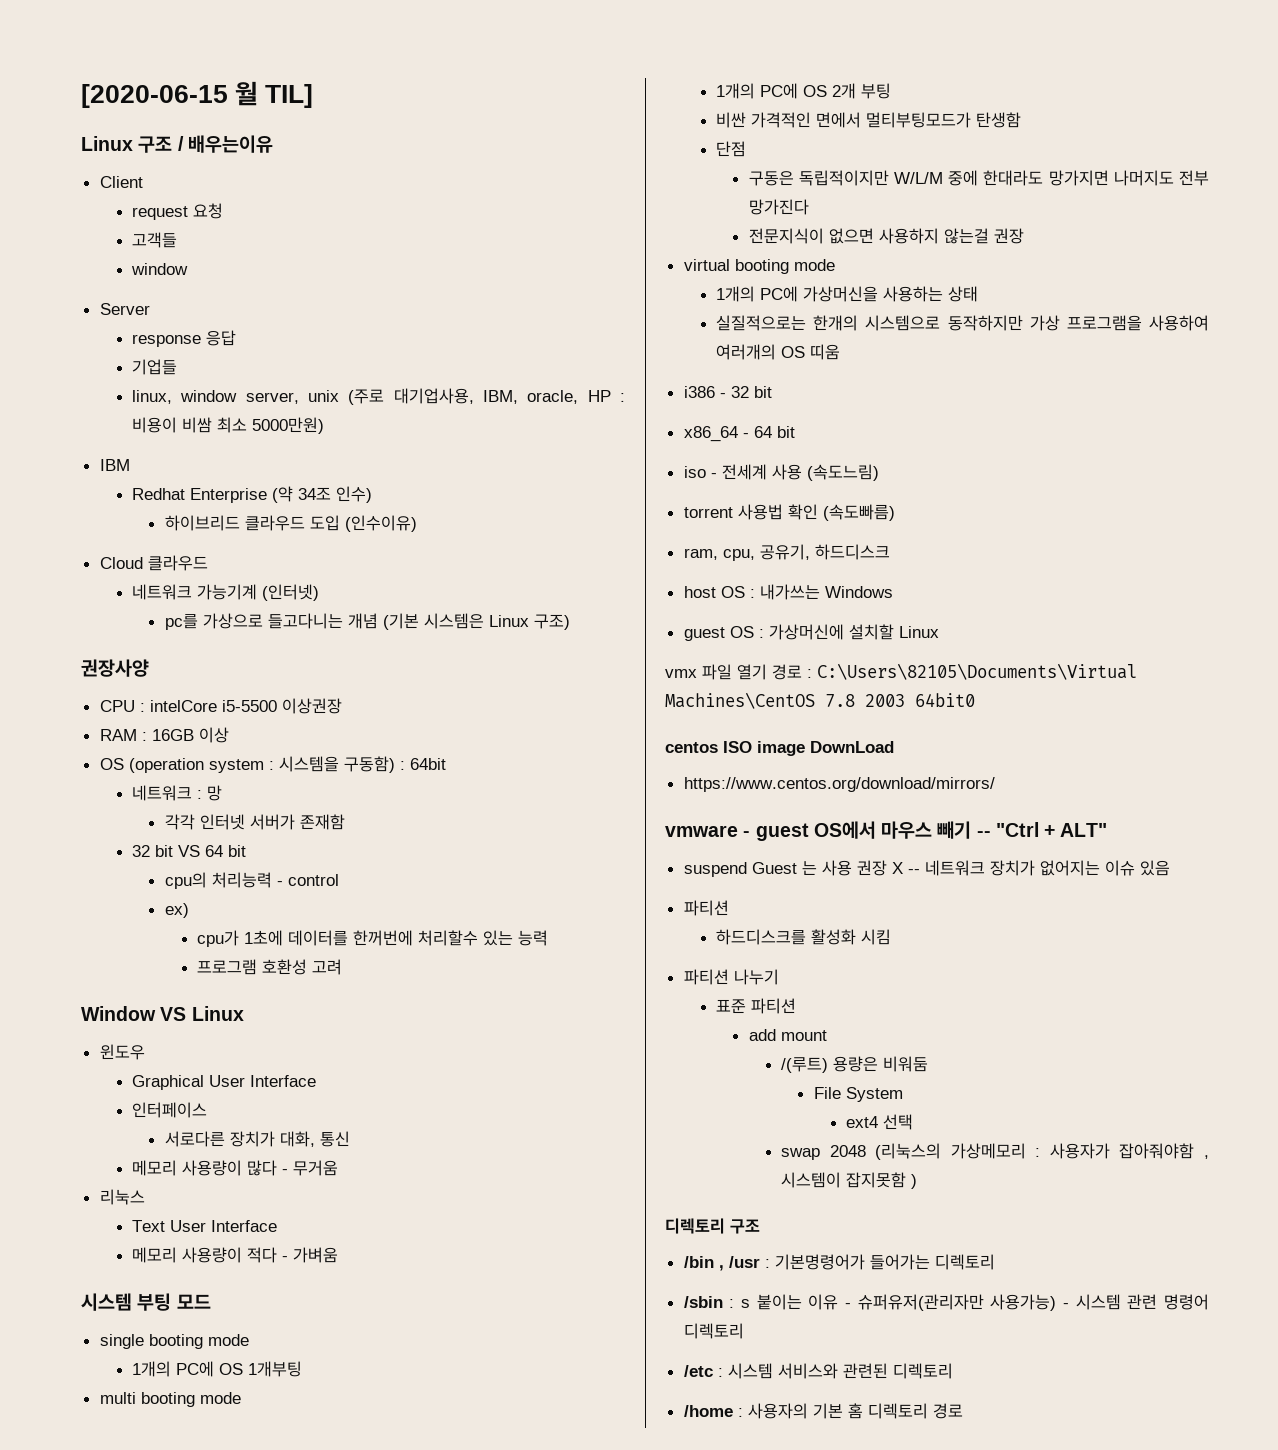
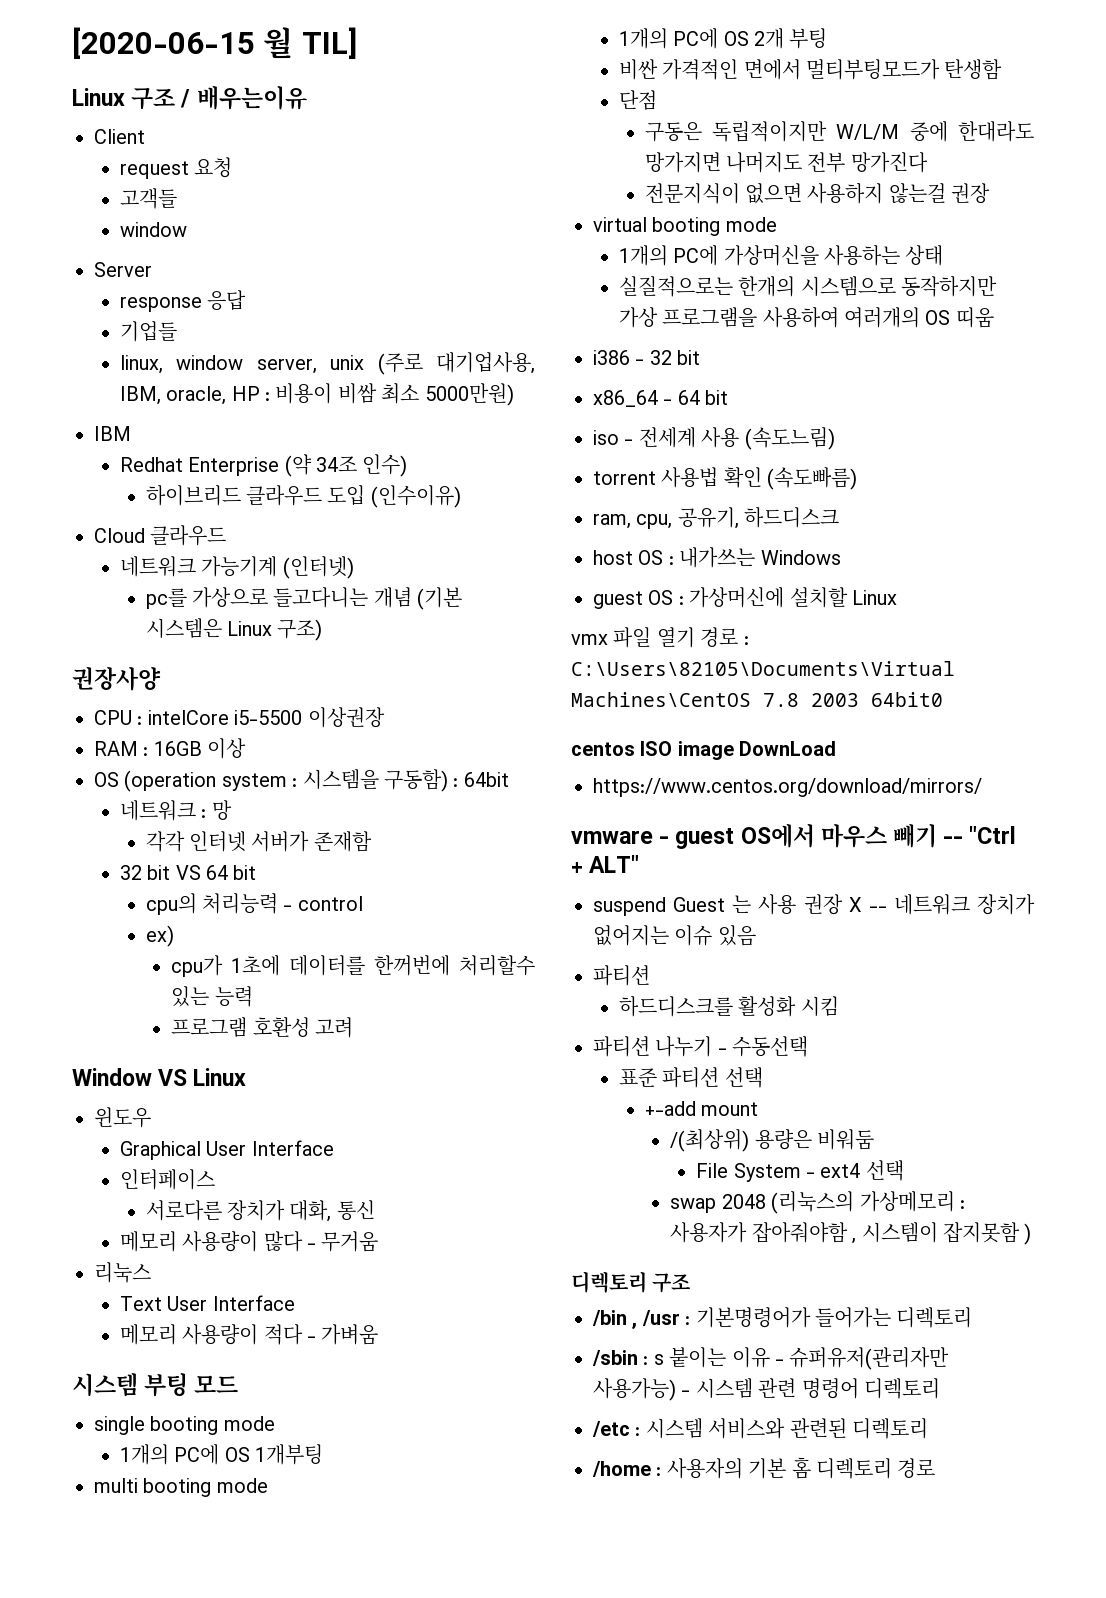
- 파티션 나누기
+ 파티션 나누기 - 수동선택
- 표준 파티션
- add mount
+ 표준 파티션 선택
+ +-add mount
- /(루트) 용량은 비워둠
+ /(최상위) 용량은 비워둠
- File System
- ext4 선택
+ File System - ext4 선택

